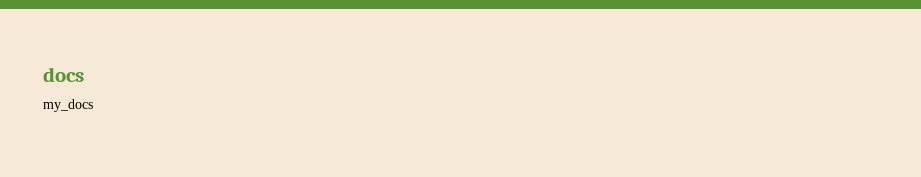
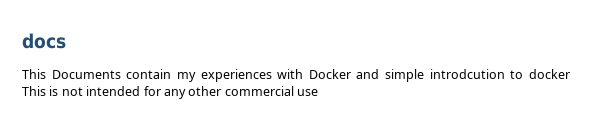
- my_docs
+ This Documents contain my experiences with Docker and simple introdcution to docker This is not intended for any other commercial use

